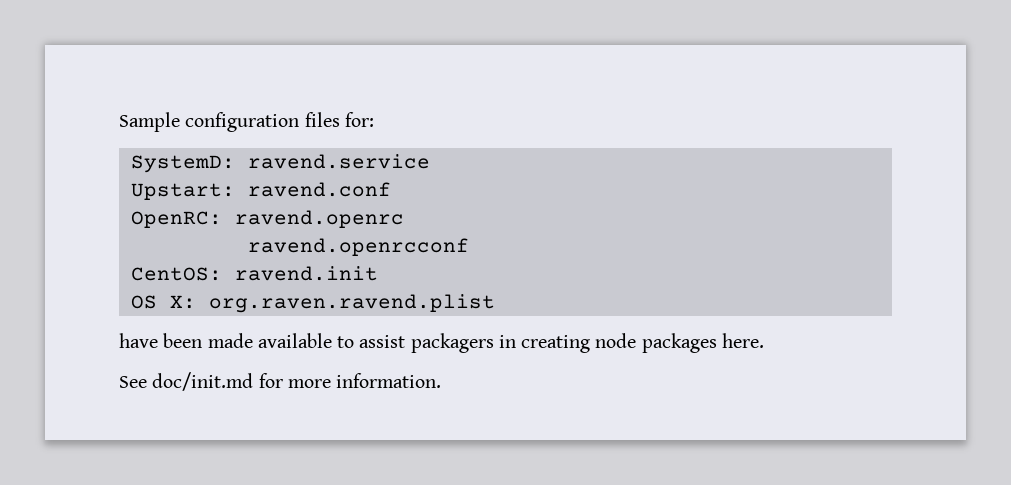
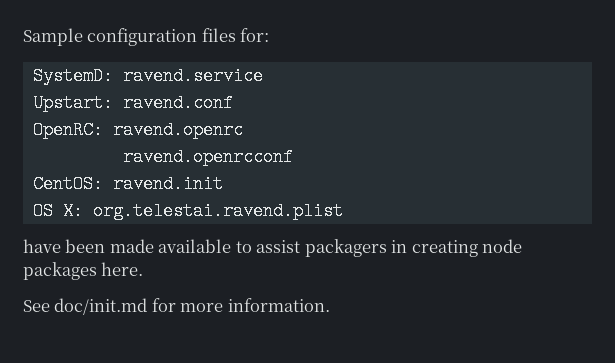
- OS X: org.raven.ravend.plist
+ OS X: org.telestai.ravend.plist

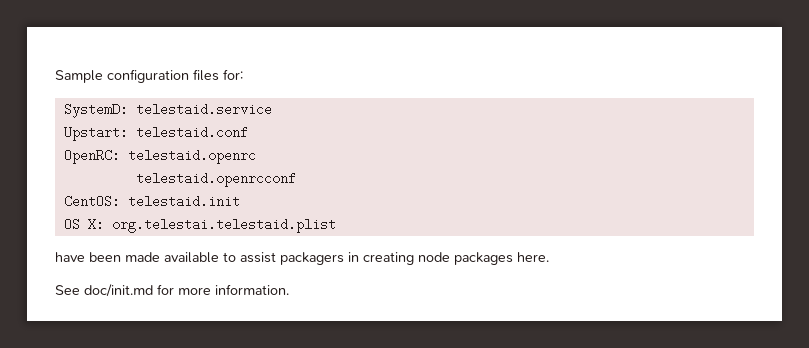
- SystemD: ravend.service
+ SystemD: telestaid.service
- Upstart: ravend.conf
+ Upstart: telestaid.conf
- OpenRC: ravend.openrc
- ravend.openrcconf
+ OpenRC: telestaid.openrc
+ telestaid.openrcconf
- CentOS: ravend.init
+ CentOS: telestaid.init
- OS X: org.telestai.ravend.plist
+ OS X: org.telestai.telestaid.plist

